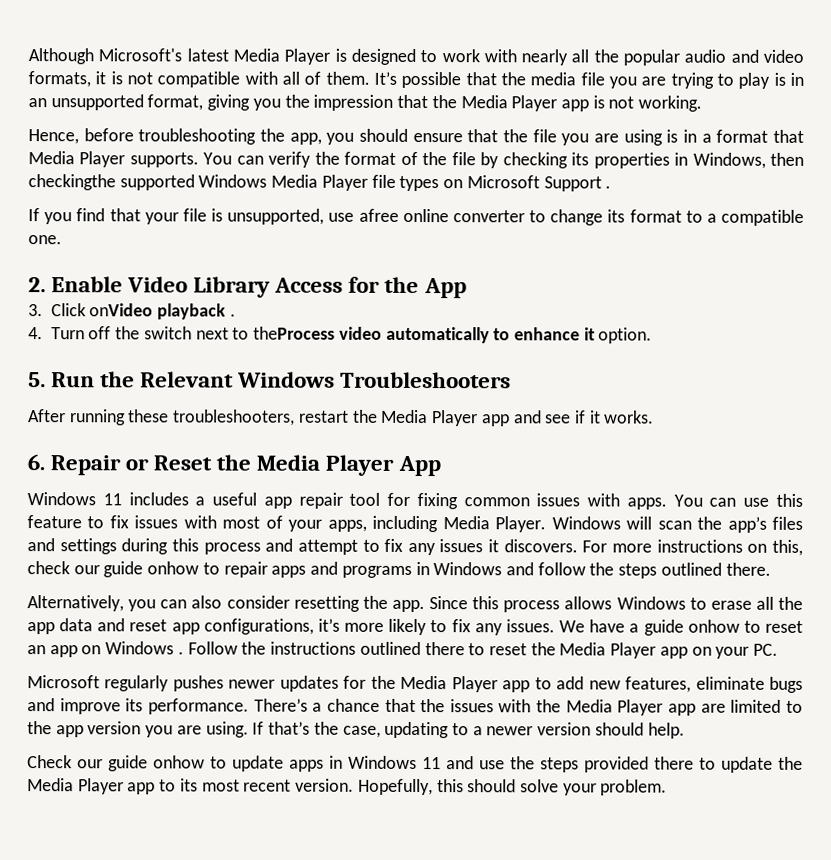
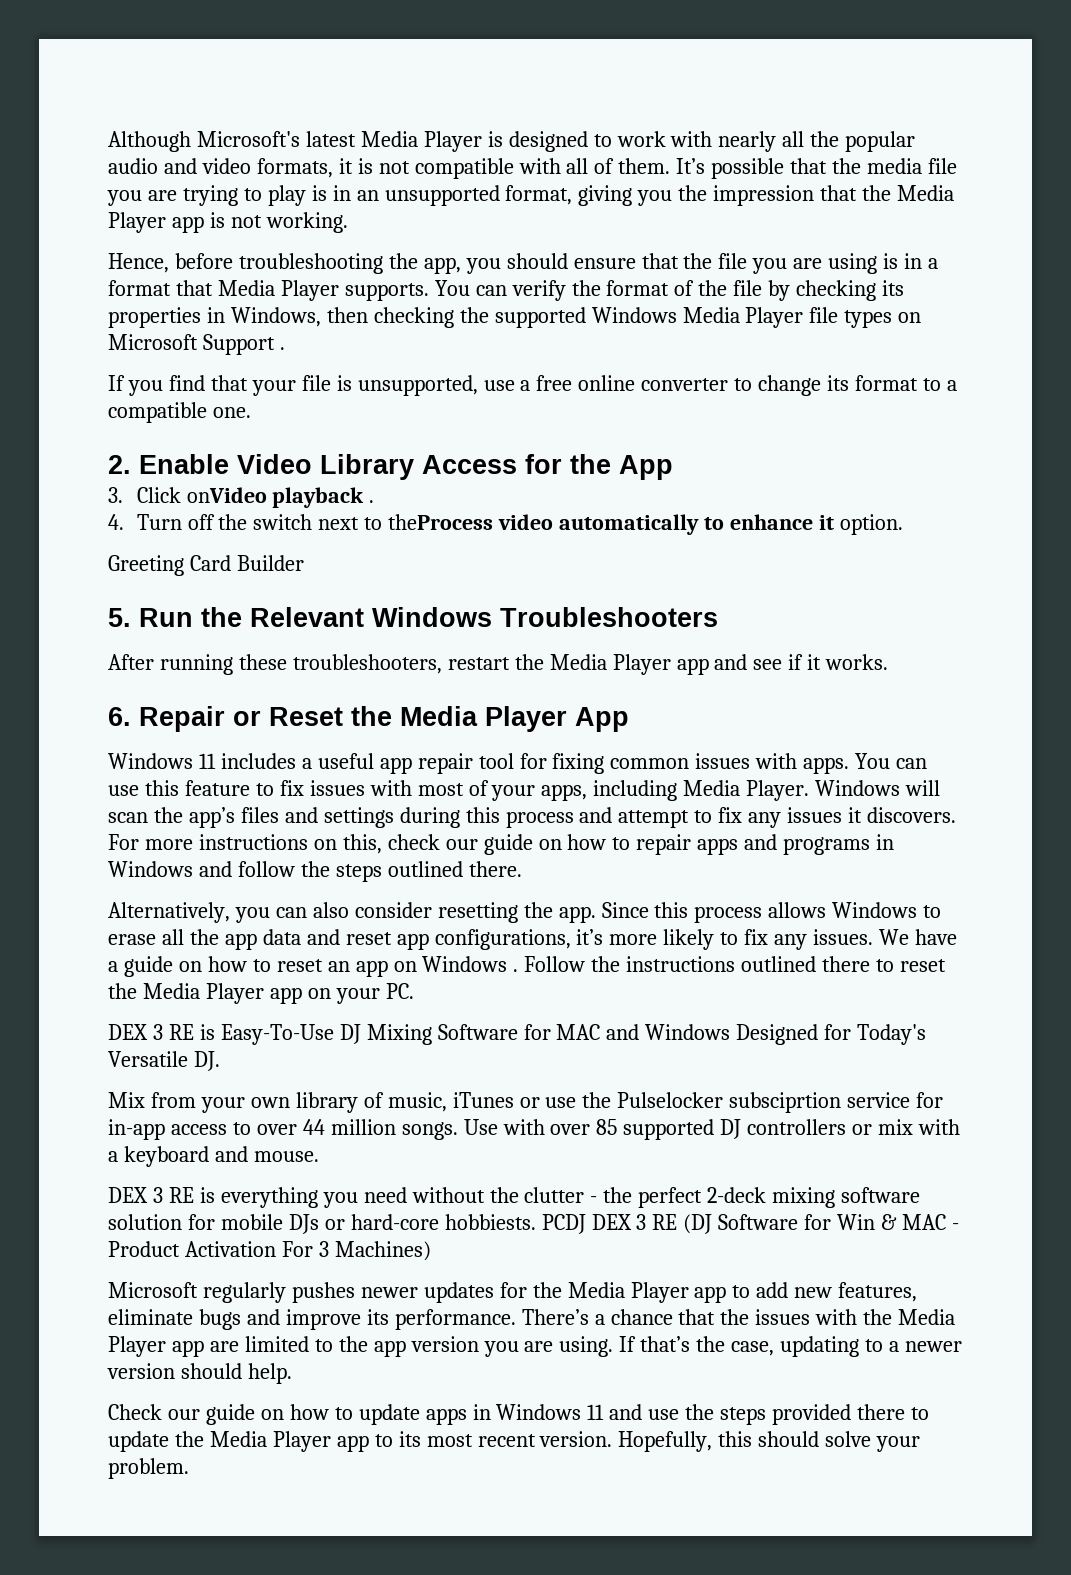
- You can verify the format of the file by checking its properties in Windows, then checkingthe supported Windows Media Player file types on Microsoft Support .
+ You can verify the format of the file by checking its properties in Windows, then checking the supported Windows Media Player file types on Microsoft Support .
- If you find that your file is unsupported, use afree online converter to change its format to a compatible one.
+ If you find that your file is unsupported, use a free online converter to change its format to a compatible one.
+ Greeting Card Builder
- For more instructions on this, check our guide onhow to repair apps and programs in Windows and follow the steps outlined there.
+ For more instructions on this, check our guide on how to repair apps and programs in Windows and follow the steps outlined there.
- We have a guide onhow to reset an app on Windows .
+ We have a guide on how to reset an app on Windows .
+ DEX 3 RE is Easy-To-Use DJ Mixing Software for MAC and Windows Designed for Today's Versatile DJ.
+ Mix from your own library of music, iTunes or use the Pulselocker subsciprtion service for in-app access to over 44 million songs. Use with over 85 supported DJ controllers or mix with a keyboard and mouse.
+ DEX 3 RE is everything you need without the clutter - the perfect 2-deck mixing software solution for mobile DJs or hard-core hobbiests. PCDJ DEX 3 RE (DJ Software for Win & MAC - Product Activation For 3 Machines)
- Check our guide onhow to update apps in Windows 11 and use the steps provided there to update the Media Player app to its most recent version.
+ Check our guide on how to update apps in Windows 11 and use the steps provided there to update the Media Player app to its most recent version.

